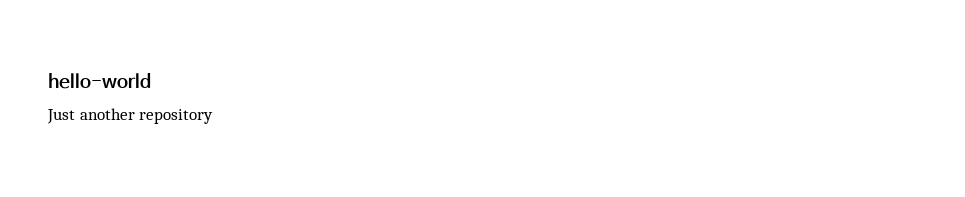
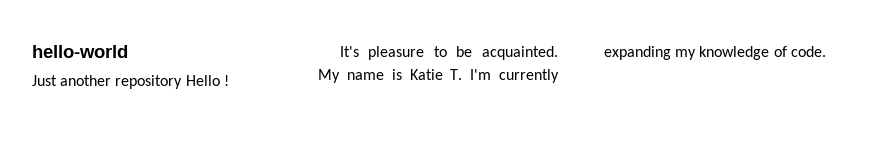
- Just another repository
+ Just another repository Hello !
+ It's pleasure to be acquainted. My name is Katie T. I'm currently expanding my knowledge of code.

